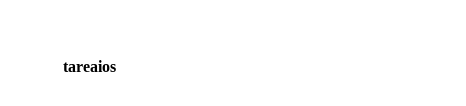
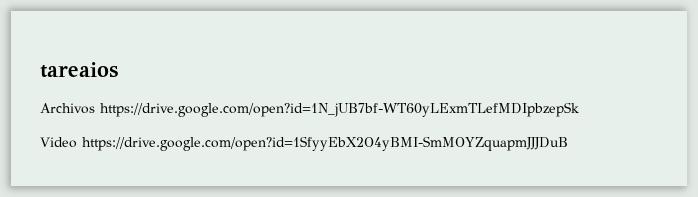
+ Archivos https://drive.google.com/open?id=1N_jUB7bf-WT60yLExmTLefMDIpbzepSk
+ Video https://drive.google.com/open?id=1SfyyEbX2O4yBMI-SmMOYZquapmJJJDuB

